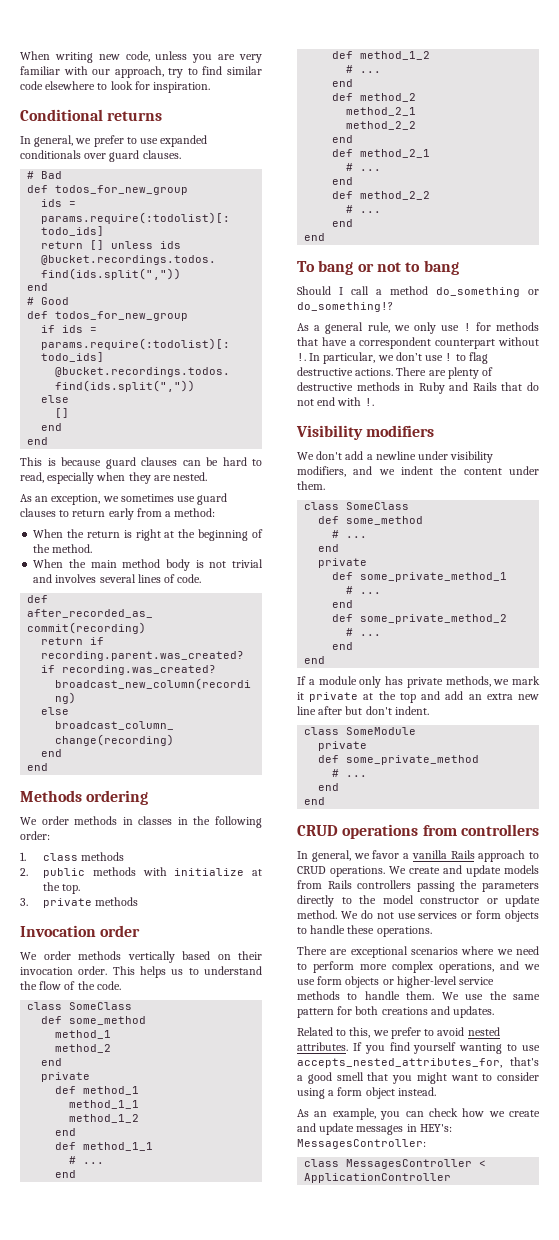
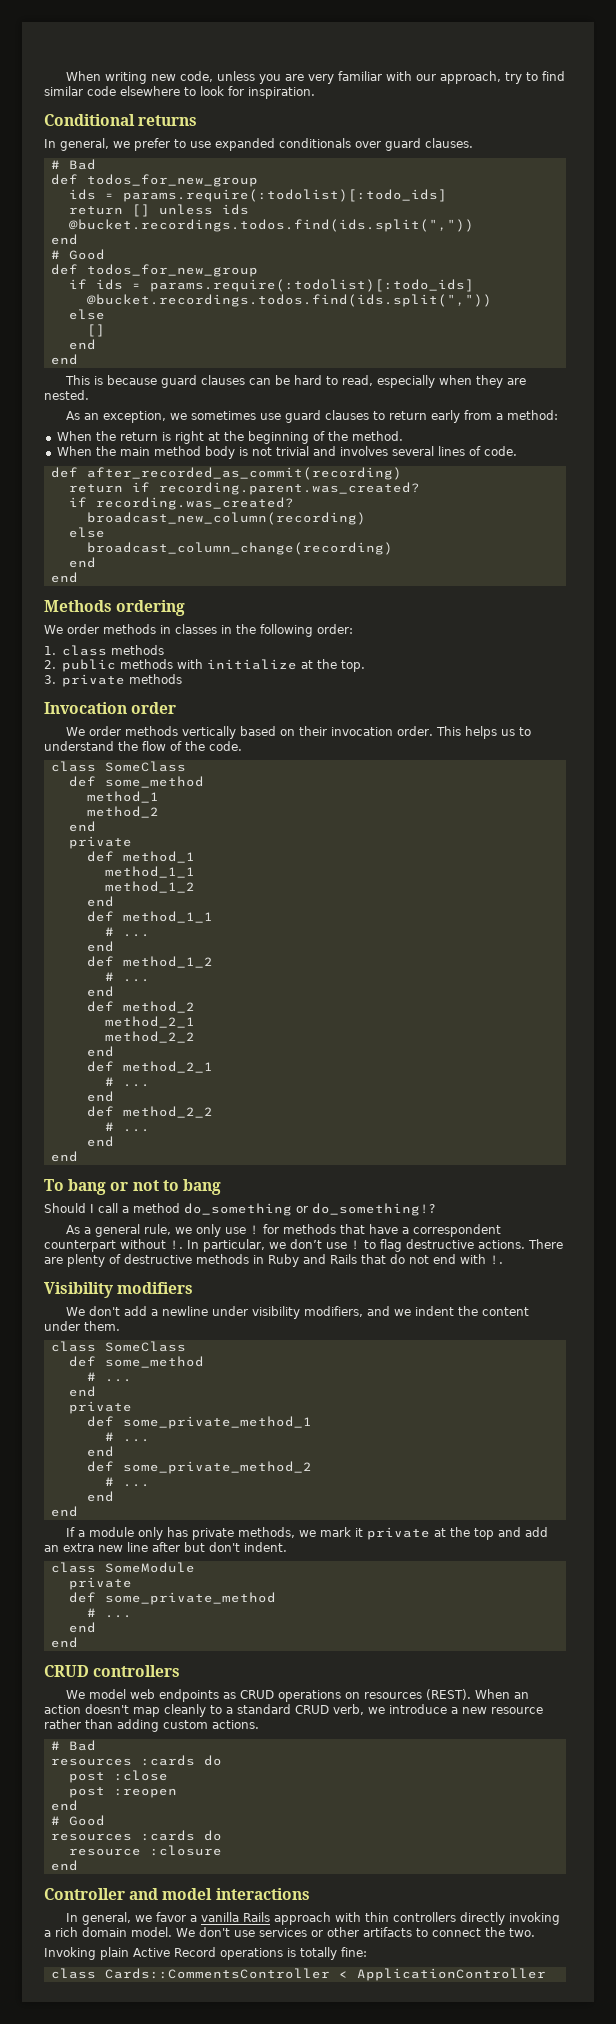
- CRUD operations from controllers
+ CRUD controllers
+ We model web endpoints as CRUD operations on resources (REST). When an action doesn't map cleanly to a standard CRUD verb, we introduce a new resource rather than adding custom actions.
+ # Bad
+ resources :cards do
+ post :close
+ post :reopen
+ end
+ # Good
+ resources :cards do
+ resource :closure
+ end
+ Controller and model interactions
- In general, we favor a vanilla Rails approach to CRUD operations. We create and update models from Rails controllers passing the parameters directly to the model constructor or update method. We do not use services or form objects to handle these operations.
- There are exceptional scenarios where we need to perform more complex operations, and we use form objects or higher-level service methods to handle them. We use the same pattern for both creations and updates.
- Related to this, we prefer to avoid nested attributes. If you find yourself wanting to use accepts_nested_attributes_for, that's a good smell that you might want to consider using a form object instead.
- As an example, you can check how we create and update messages in HEY's: MessagesController:
- class MessagesController < ApplicationController
+ In general, we favor a vanilla Rails approach with thin controllers directly invoking a rich domain model. We don't use services or other artifacts to connect the two.
+ Invoking plain Active Record operations is totally fine:
+ class Cards::CommentsController < ApplicationController

